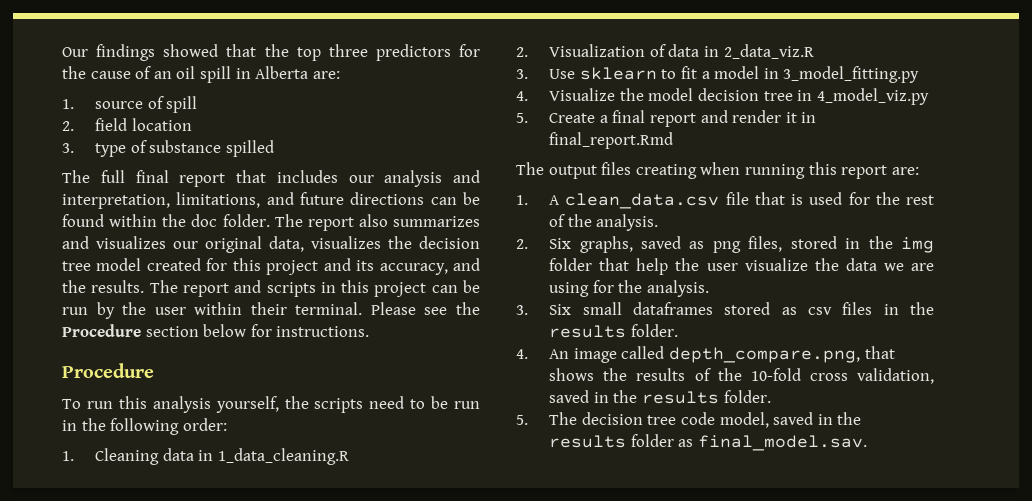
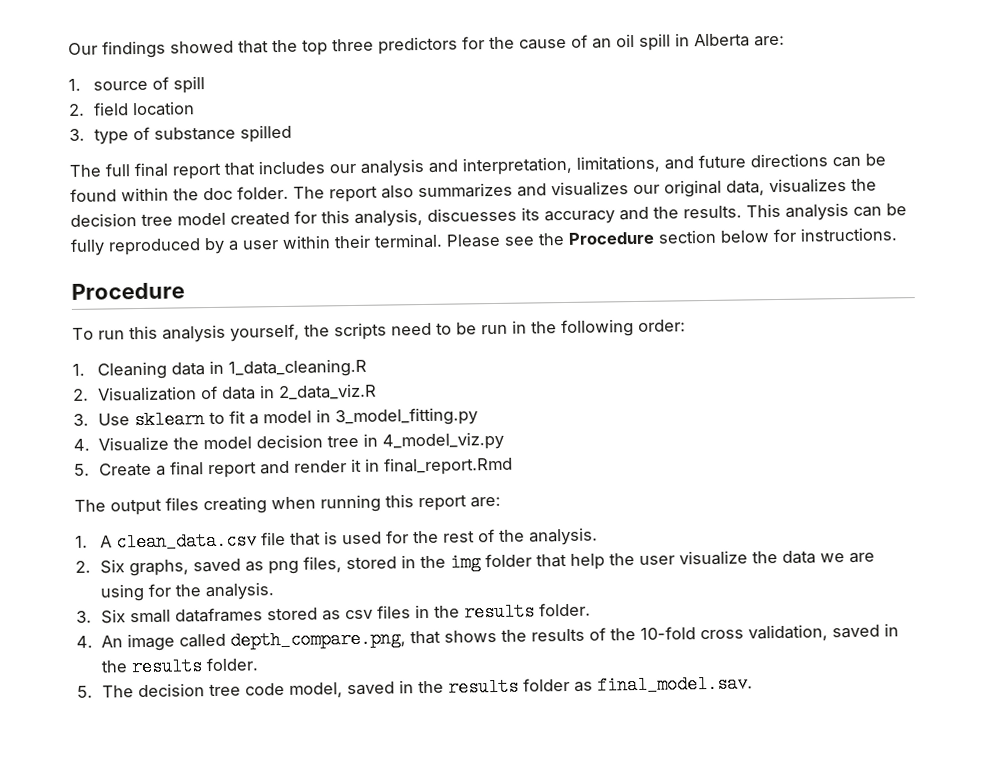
- The report also summarizes and visualizes our original data, visualizes the decision tree model created for this project and its accuracy, and the results. The report and scripts in this project can be run by the user within their terminal.
+ The report also summarizes and visualizes our original data, visualizes the decision tree model created for this analysis, discuesses its accuracy and the results. This analysis can be fully reproduced by a user within their terminal.

